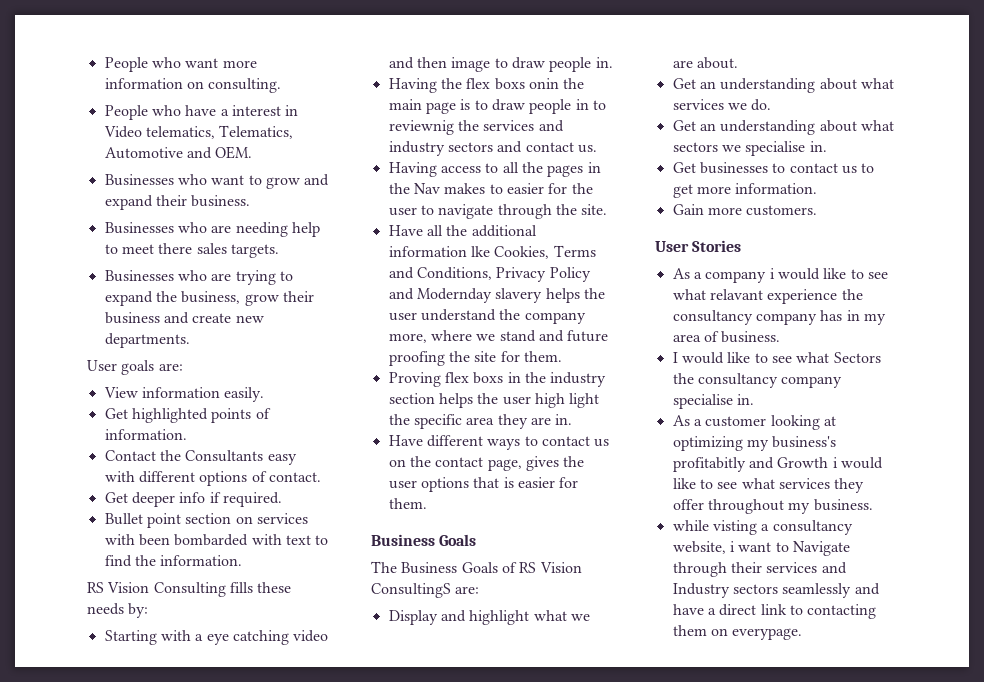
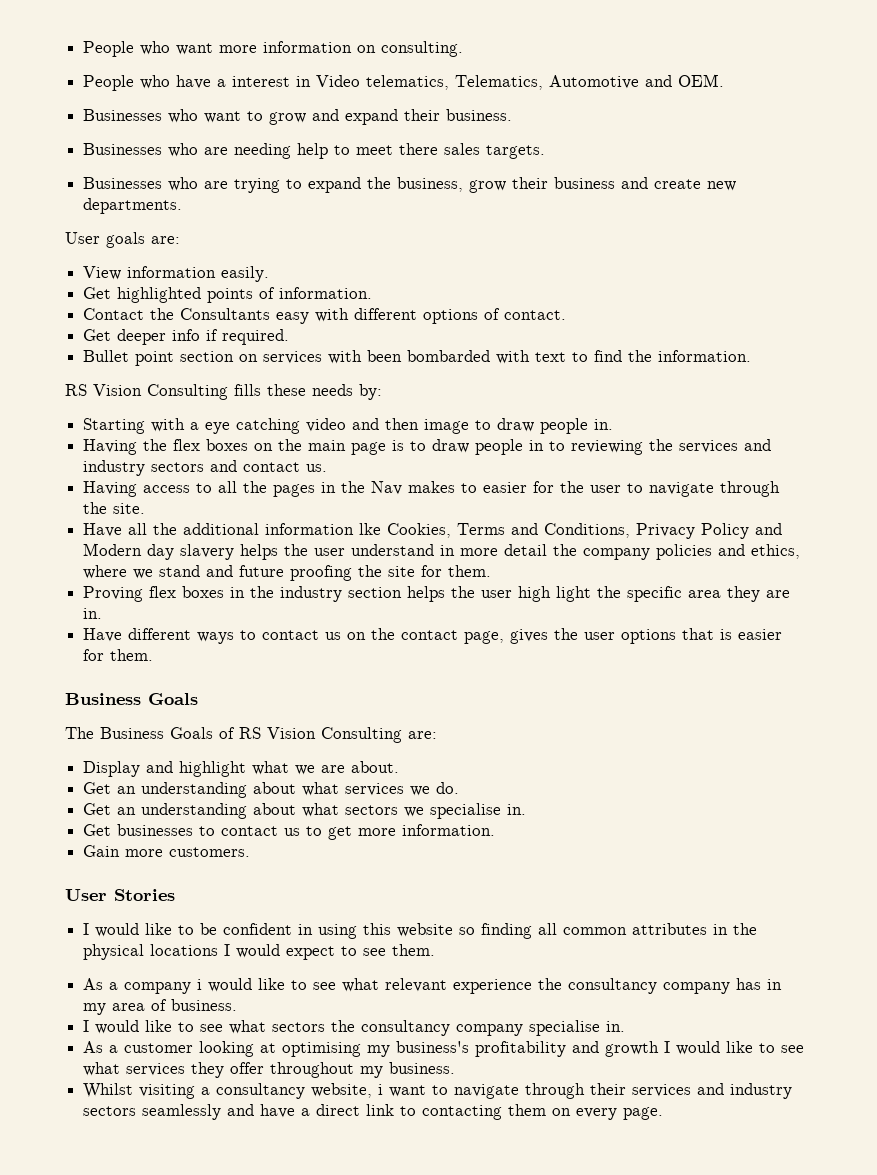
- Having the flex boxs onin the main page is to draw people in to reviewnig the services and industry sectors and contact us.
+ Having the flex boxes on the main page is to draw people in to reviewing the services and industry sectors and contact us.
- Have all the additional information lke Cookies, Terms and Conditions, Privacy Policy and Modernday slavery helps the user understand the company more, where we stand and future proofing the site for them.
+ Have all the additional information lke Cookies, Terms and Conditions, Privacy Policy and Modern day slavery helps the user understand in more detail the company policies and ethics, where we stand and future proofing the site for them.
- Proving flex boxs in the industry section helps the user high light the specific area they are in.
+ Proving flex boxes in the industry section helps the user high light the specific area they are in.
- The Business Goals of RS Vision ConsultingS are:
+ The Business Goals of RS Vision Consulting are:
+ I would like to be confident in using this website so finding all common attributes in the physical locations I would expect to see them.
- As a company i would like to see what relavant experience the consultancy company has in my area of business.
+ As a company i would like to see what relevant experience the consultancy company has in my area of business.
- I would like to see what Sectors the consultancy company specialise in.
+ I would like to see what sectors the consultancy company specialise in.
- As a customer looking at optimizing my business's profitabitly and Growth i would like to see what services they offer throughout my business.
+ As a customer looking at optimising my business's profitability and growth I would like to see what services they offer throughout my business.
- while visting a consultancy website, i want to Navigate through their services and Industry sectors seamlessly and have a direct link to contacting them on everypage.
+ Whilst visiting a consultancy website, i want to navigate through their services and industry sectors seamlessly and have a direct link to contacting them on every page.

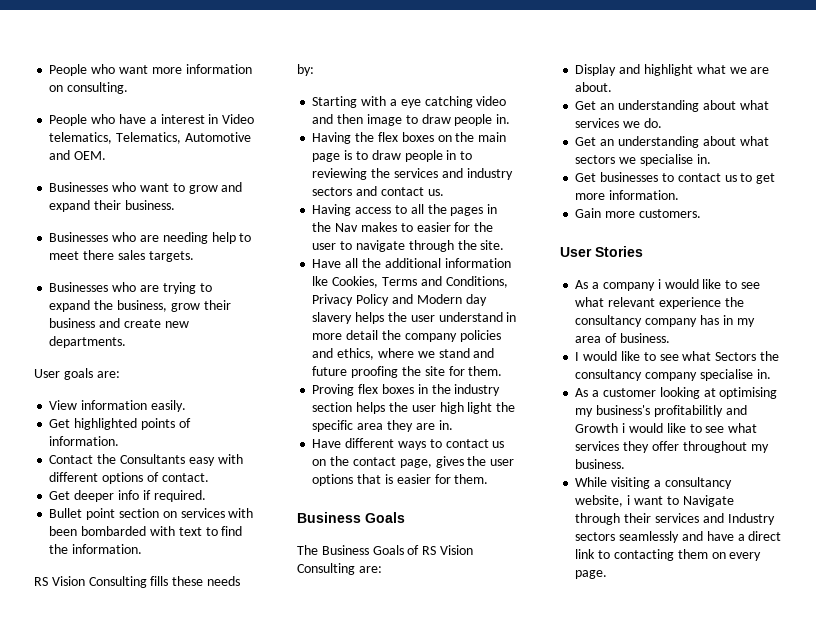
- I would like to be confident in using this website so finding all common attributes in the physical locations I would expect to see them.
- I would like to see what sectors the consultancy company specialise in.
+ I would like to see what Sectors the consultancy company specialise in.
- As a customer looking at optimising my business's profitability and growth I would like to see what services they offer throughout my business.
+ As a customer looking at optimising my business's profitabilitly and Growth i would like to see what services they offer throughout my business.
- Whilst visiting a consultancy website, i want to navigate through their services and industry sectors seamlessly and have a direct link to contacting them on every page.
+ While visiting a consultancy website, i want to Navigate through their services and Industry sectors seamlessly and have a direct link to contacting them on every page.

